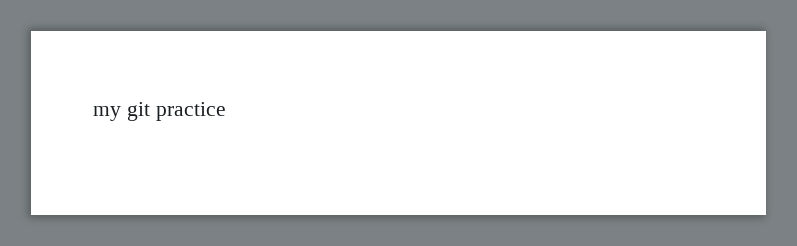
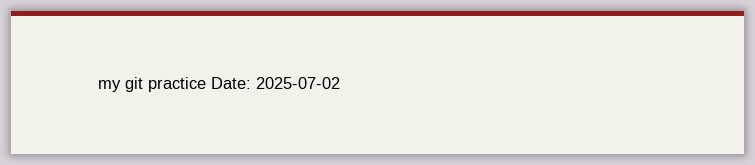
- my git practice
+ my git practice Date: 2025-07-02

